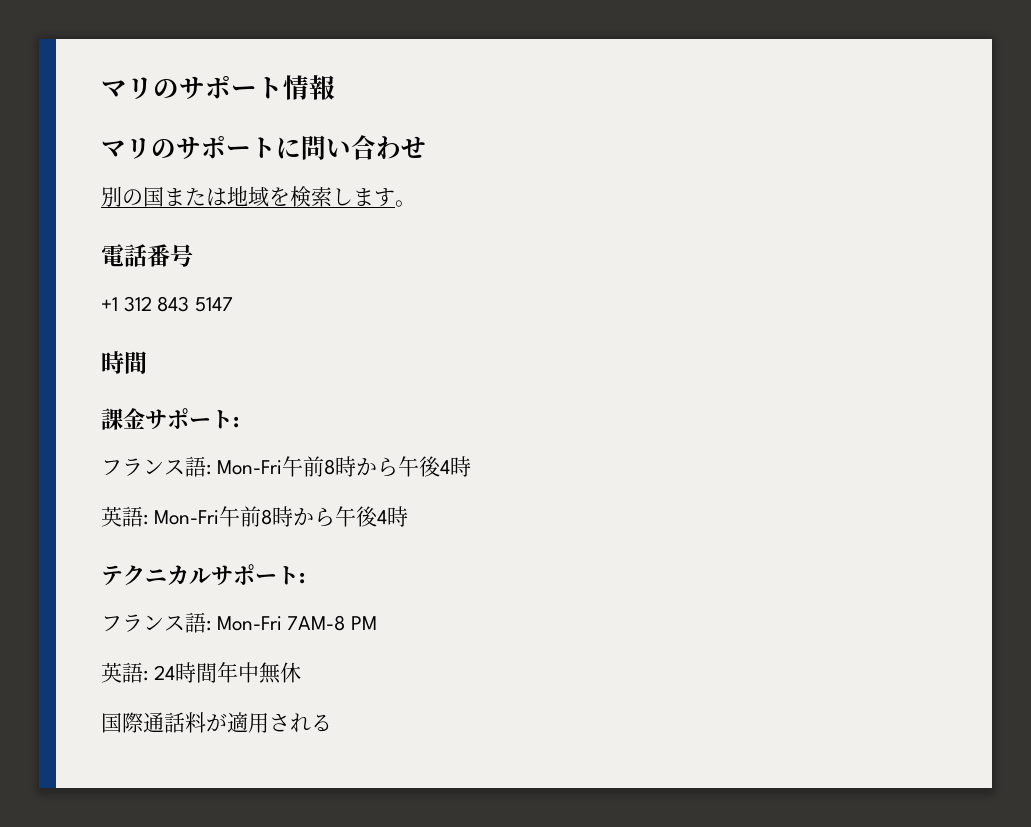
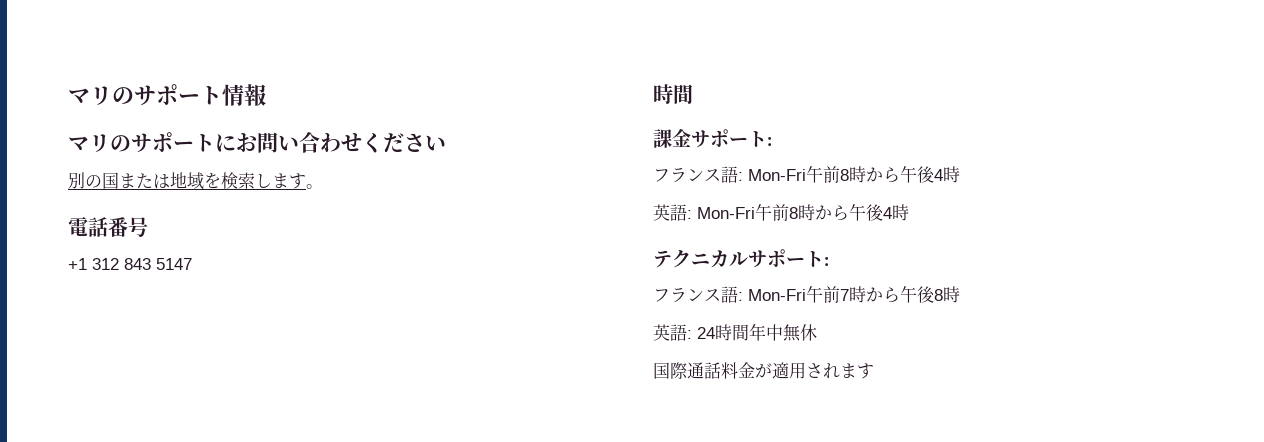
- マリのサポートに問い合わせ
+ マリのサポートにお問い合わせください
- フランス語: Mon-Fri 7AM-8 PM
+ フランス語: Mon-Fri午前7時から午後8時
- 国際通話料が適用される
+ 国際通話料金が適用されます

